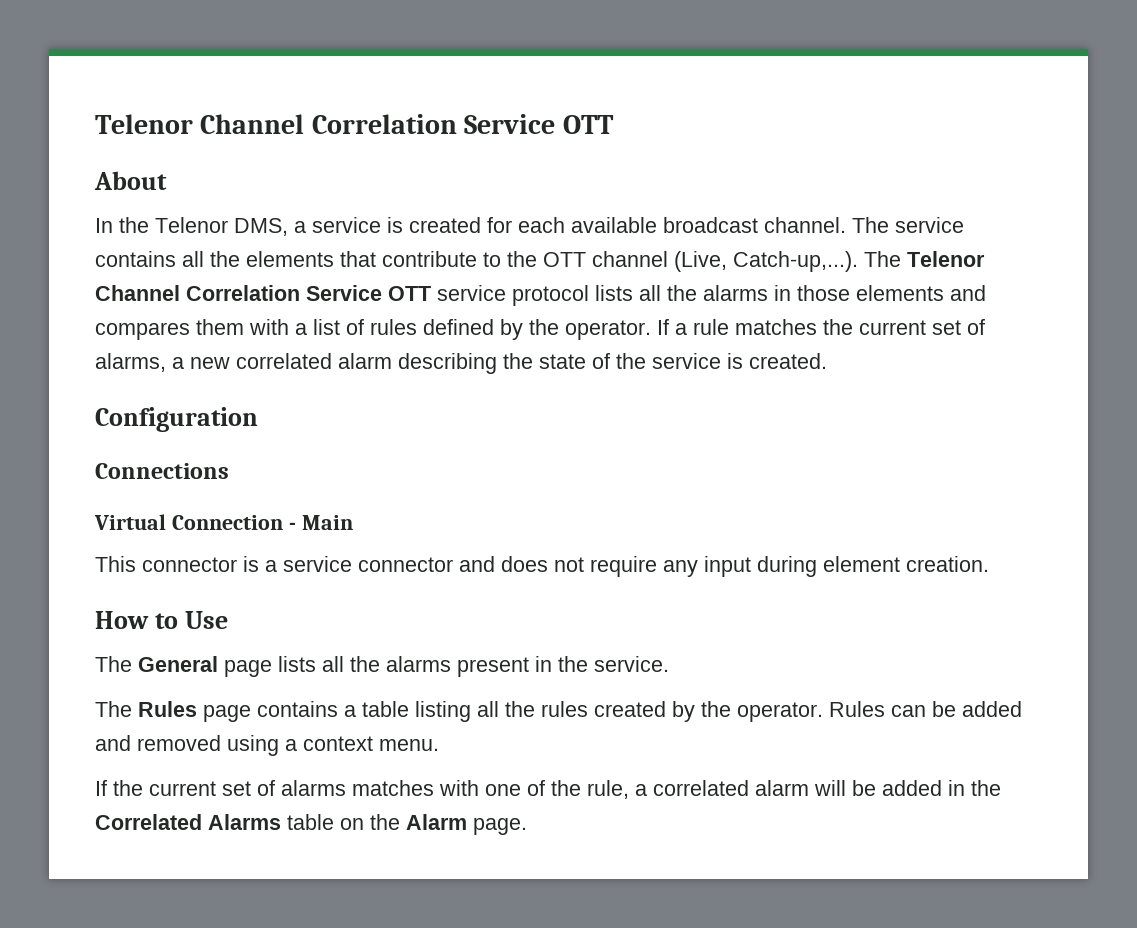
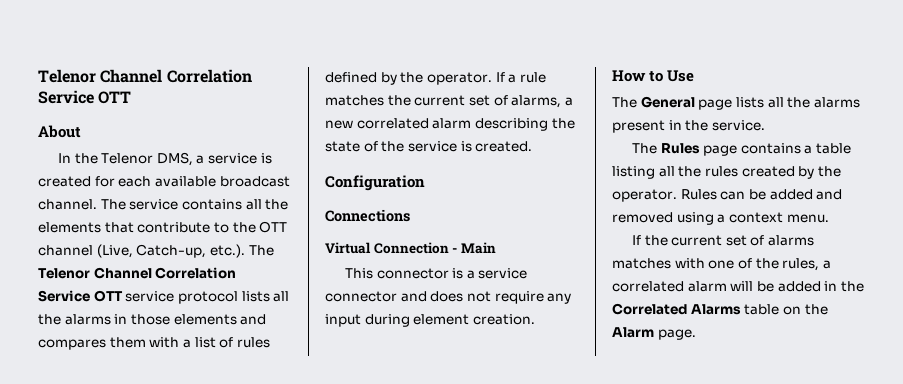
- The service contains all the elements that contribute to the OTT channel (Live, Catch-up,...). The Telenor Channel Correlation Service OTT service protocol lists all the alarms in those elements and compares them with a list of rules defined by the operator.
+ The service contains all the elements that contribute to the OTT channel (Live, Catch-up, etc.). The Telenor Channel Correlation Service OTT service protocol lists all the alarms in those elements and compares them with a list of rules defined by the operator.
- If the current set of alarms matches with one of the rule, a correlated alarm will be added in the Correlated Alarms table on the Alarm page.
+ If the current set of alarms matches with one of the rules, a correlated alarm will be added in the Correlated Alarms table on the Alarm page.

